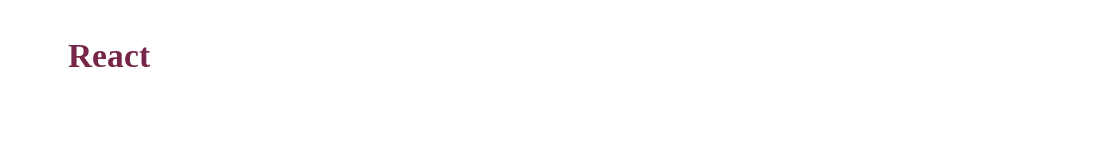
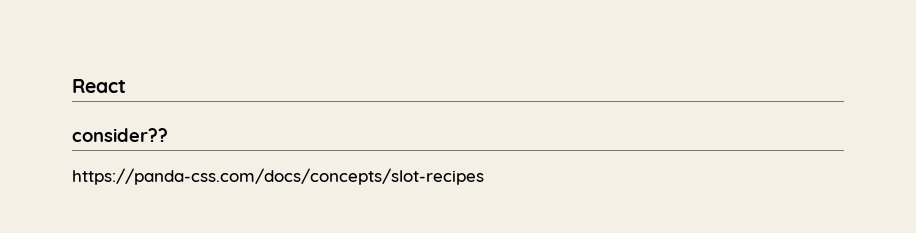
+ consider??
+ https://panda-css.com/docs/concepts/slot-recipes

